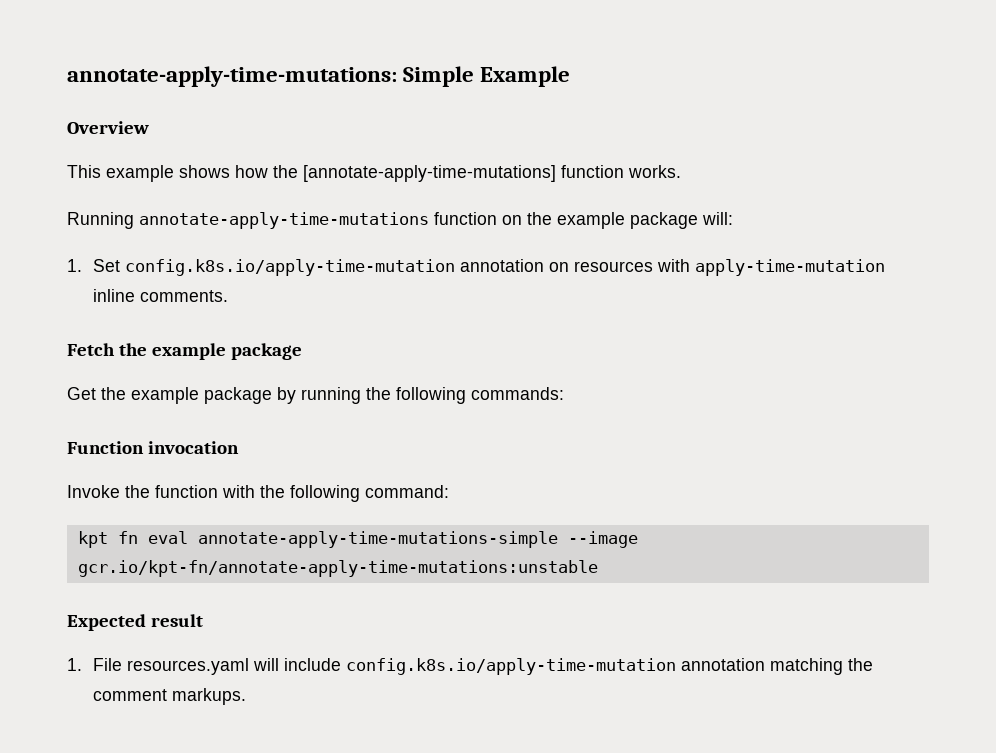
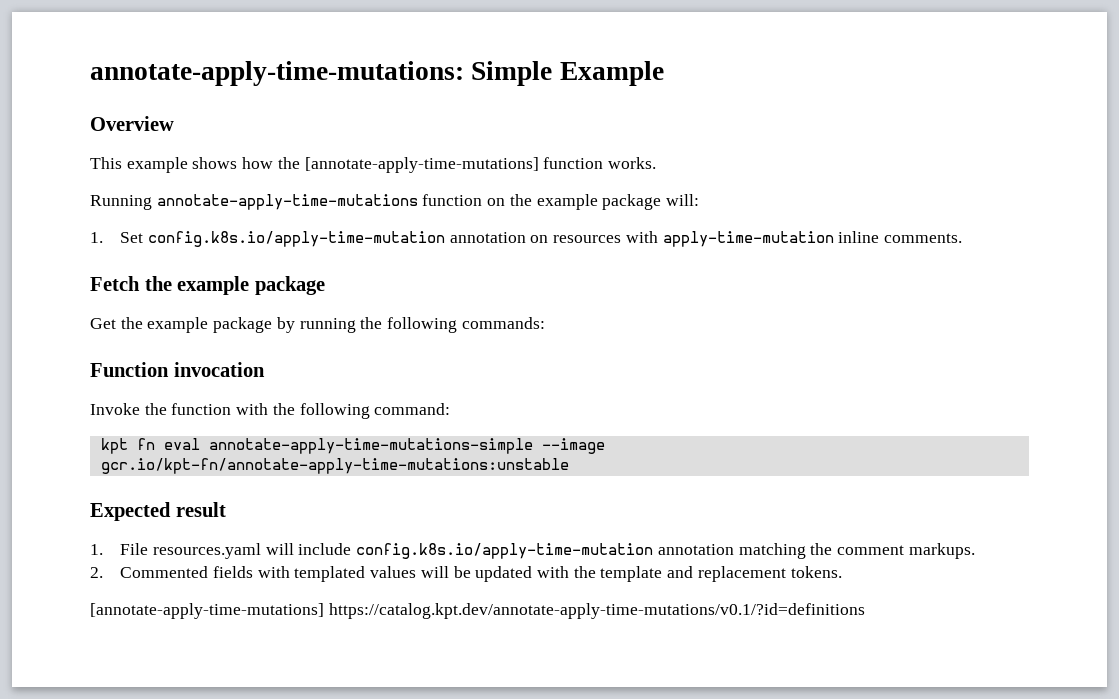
+ 2. Commented fields with templated values will be updated with the template and replacement tokens.
+ [annotate-apply-time-mutations] https://catalog.kpt.dev/annotate-apply-time-mutations/v0.1/?id=definitions

